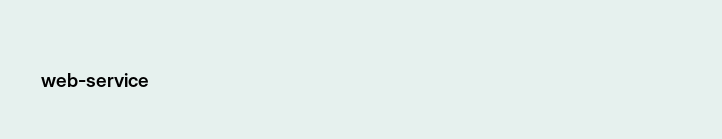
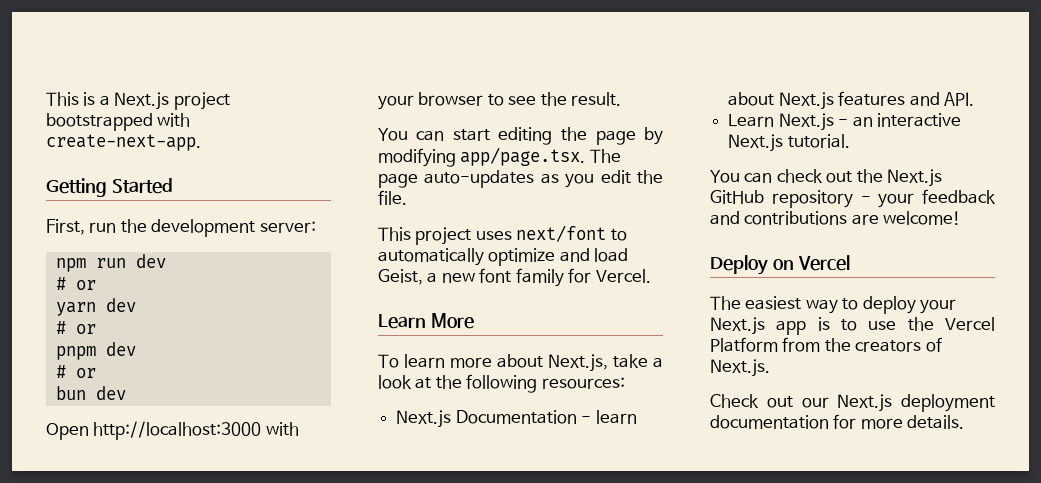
- web-service
+ This is a Next.js project bootstrapped with create-next-app.
+ Getting Started
+ First, run the development server:
+ npm run dev
+ # or
+ yarn dev
+ # or
+ pnpm dev
+ # or
+ bun dev
+ Open http://localhost:3000 with your browser to see the result.
+ You can start editing the page by modifying app/page.tsx. The page auto-updates as you edit the file.
+ This project uses next/font to automatically optimize and load Geist, a new font family for Vercel.
+ Learn More
+ To learn more about Next.js, take a look at the following resources:
+ Next.js Documentation - learn about Next.js features and API.
+ Learn Next.js - an interactive Next.js tutorial.
+ You can check out the Next.js GitHub repository - your feedback and contributions are welcome!
+ Deploy on Vercel
+ The easiest way to deploy your Next.js app is to use the Vercel Platform from the creators of Next.js.
+ Check out our Next.js deployment documentation for more details.

